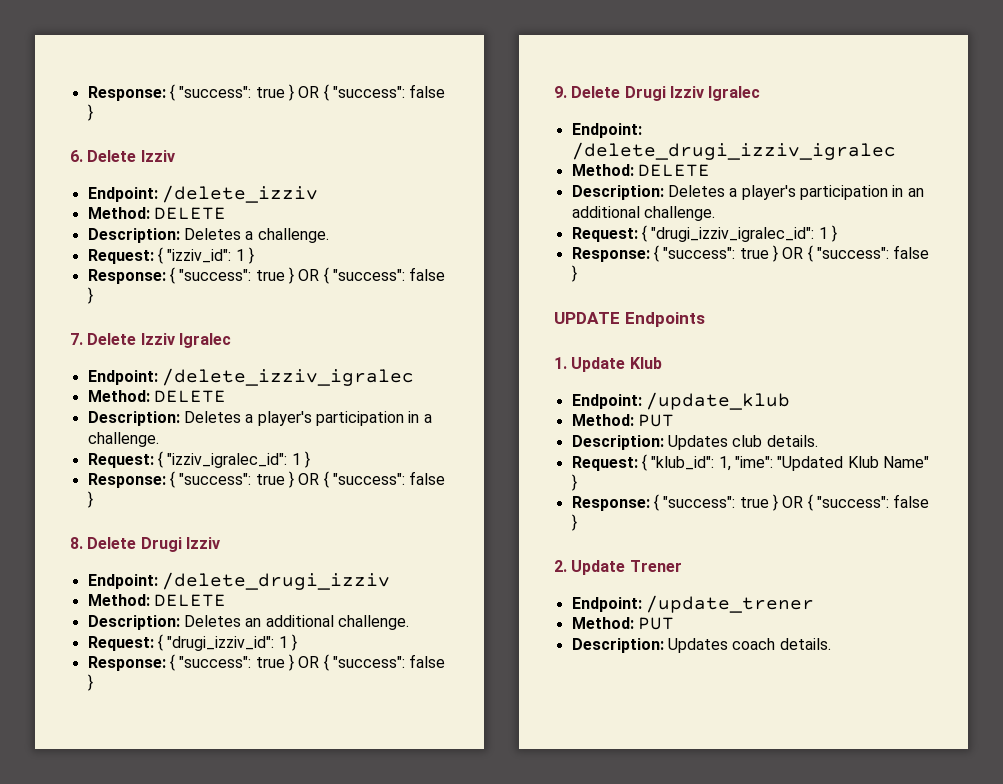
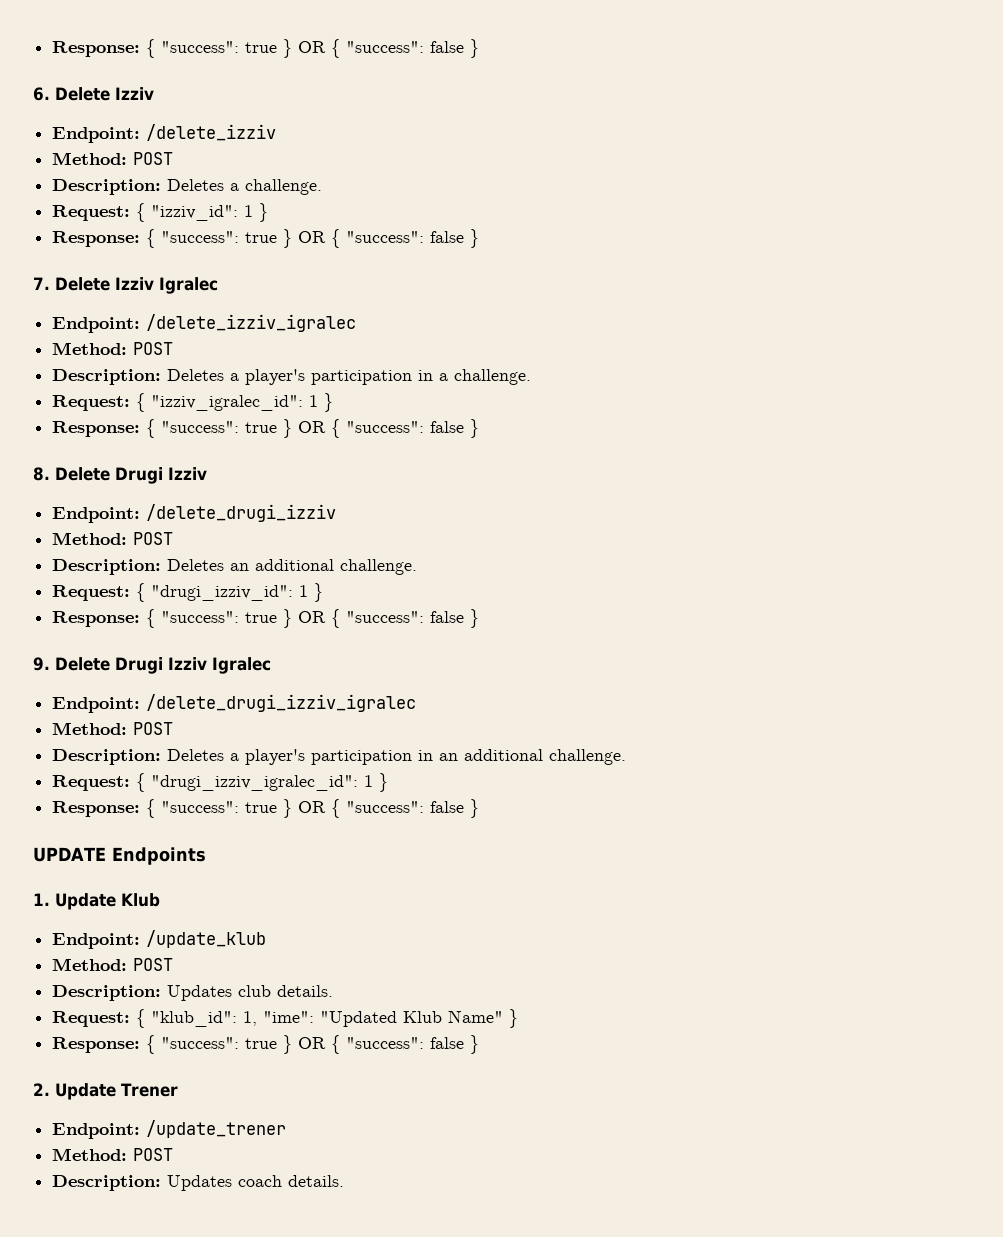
  Endpoint: /delete_izziv
- Method: DELETE
+ Method: POST
  Endpoint: /delete_izziv_igralec
- Method: DELETE
+ Method: POST
  Endpoint: /delete_drugi_izziv
- Method: DELETE
+ Method: POST
  Endpoint: /delete_drugi_izziv_igralec
- Method: DELETE
+ Method: POST
  Endpoint: /update_klub
- Method: PUT
+ Method: POST
  Endpoint: /update_trener
- Method: PUT
+ Method: POST

